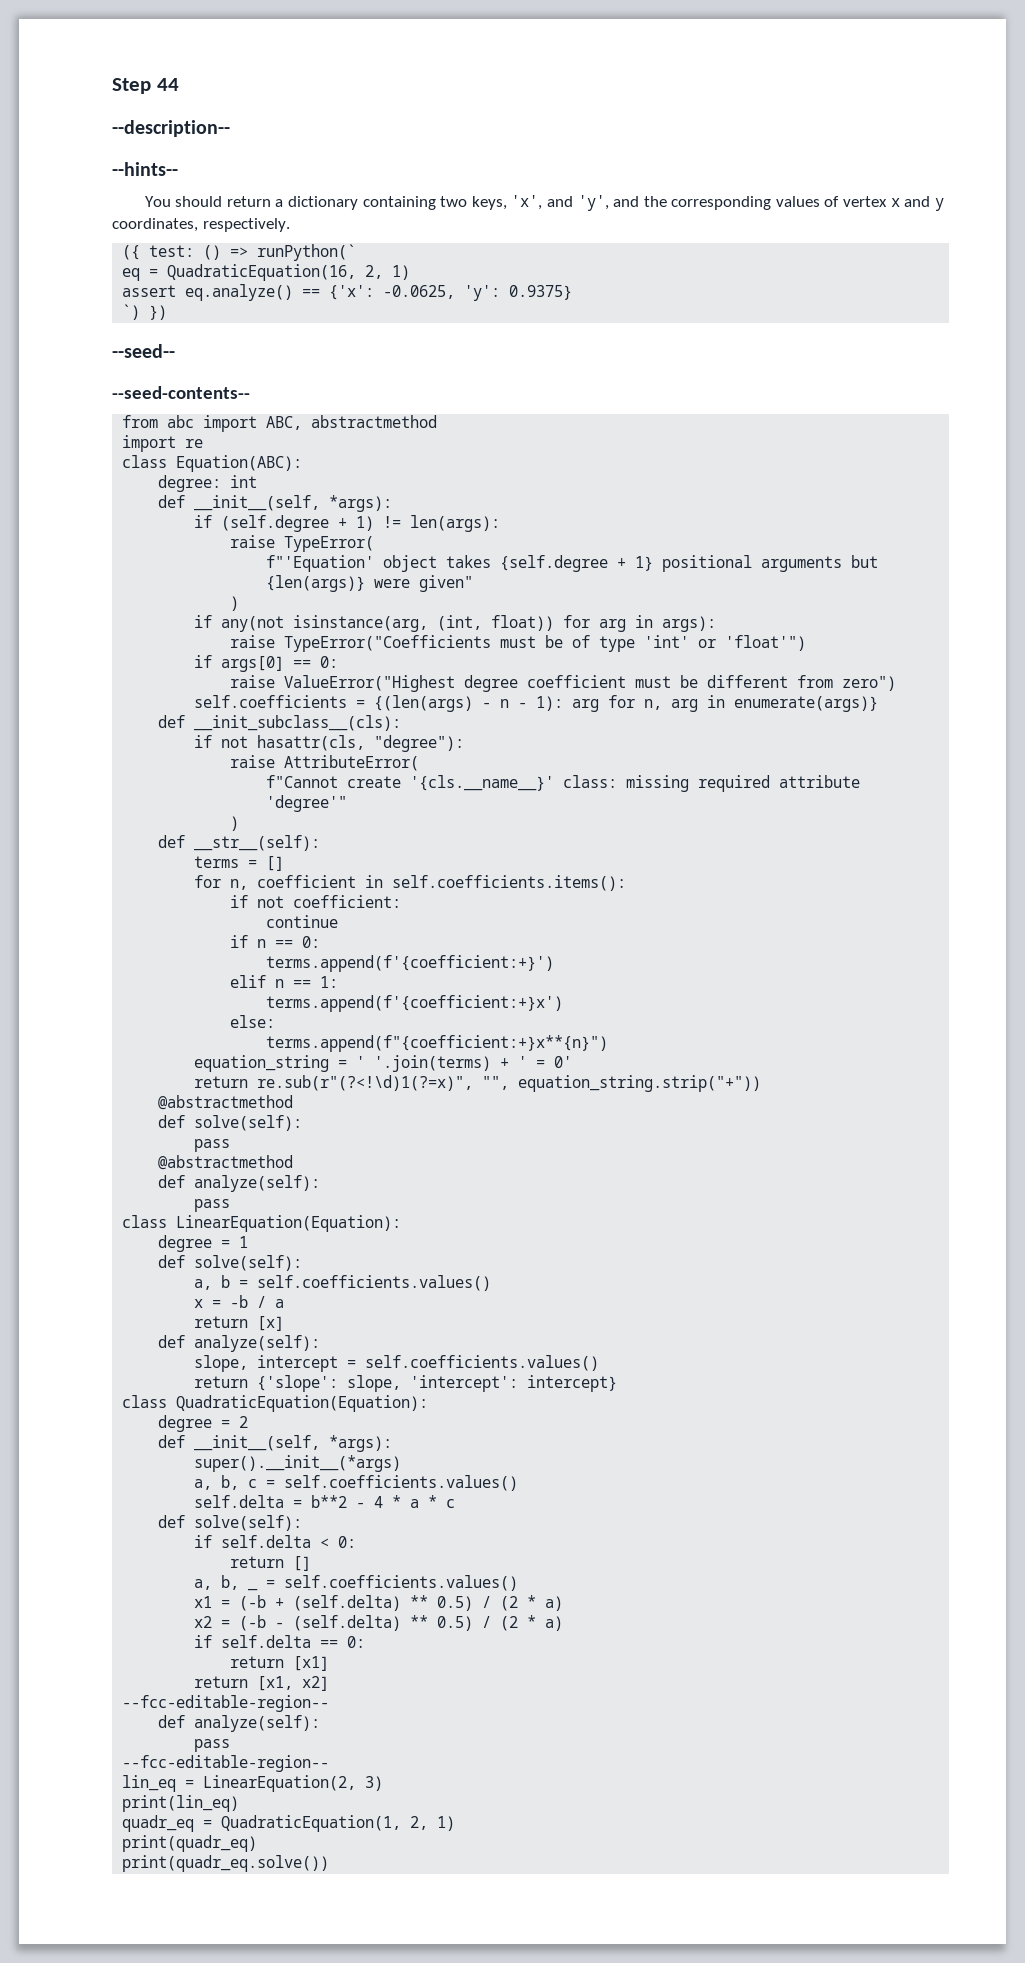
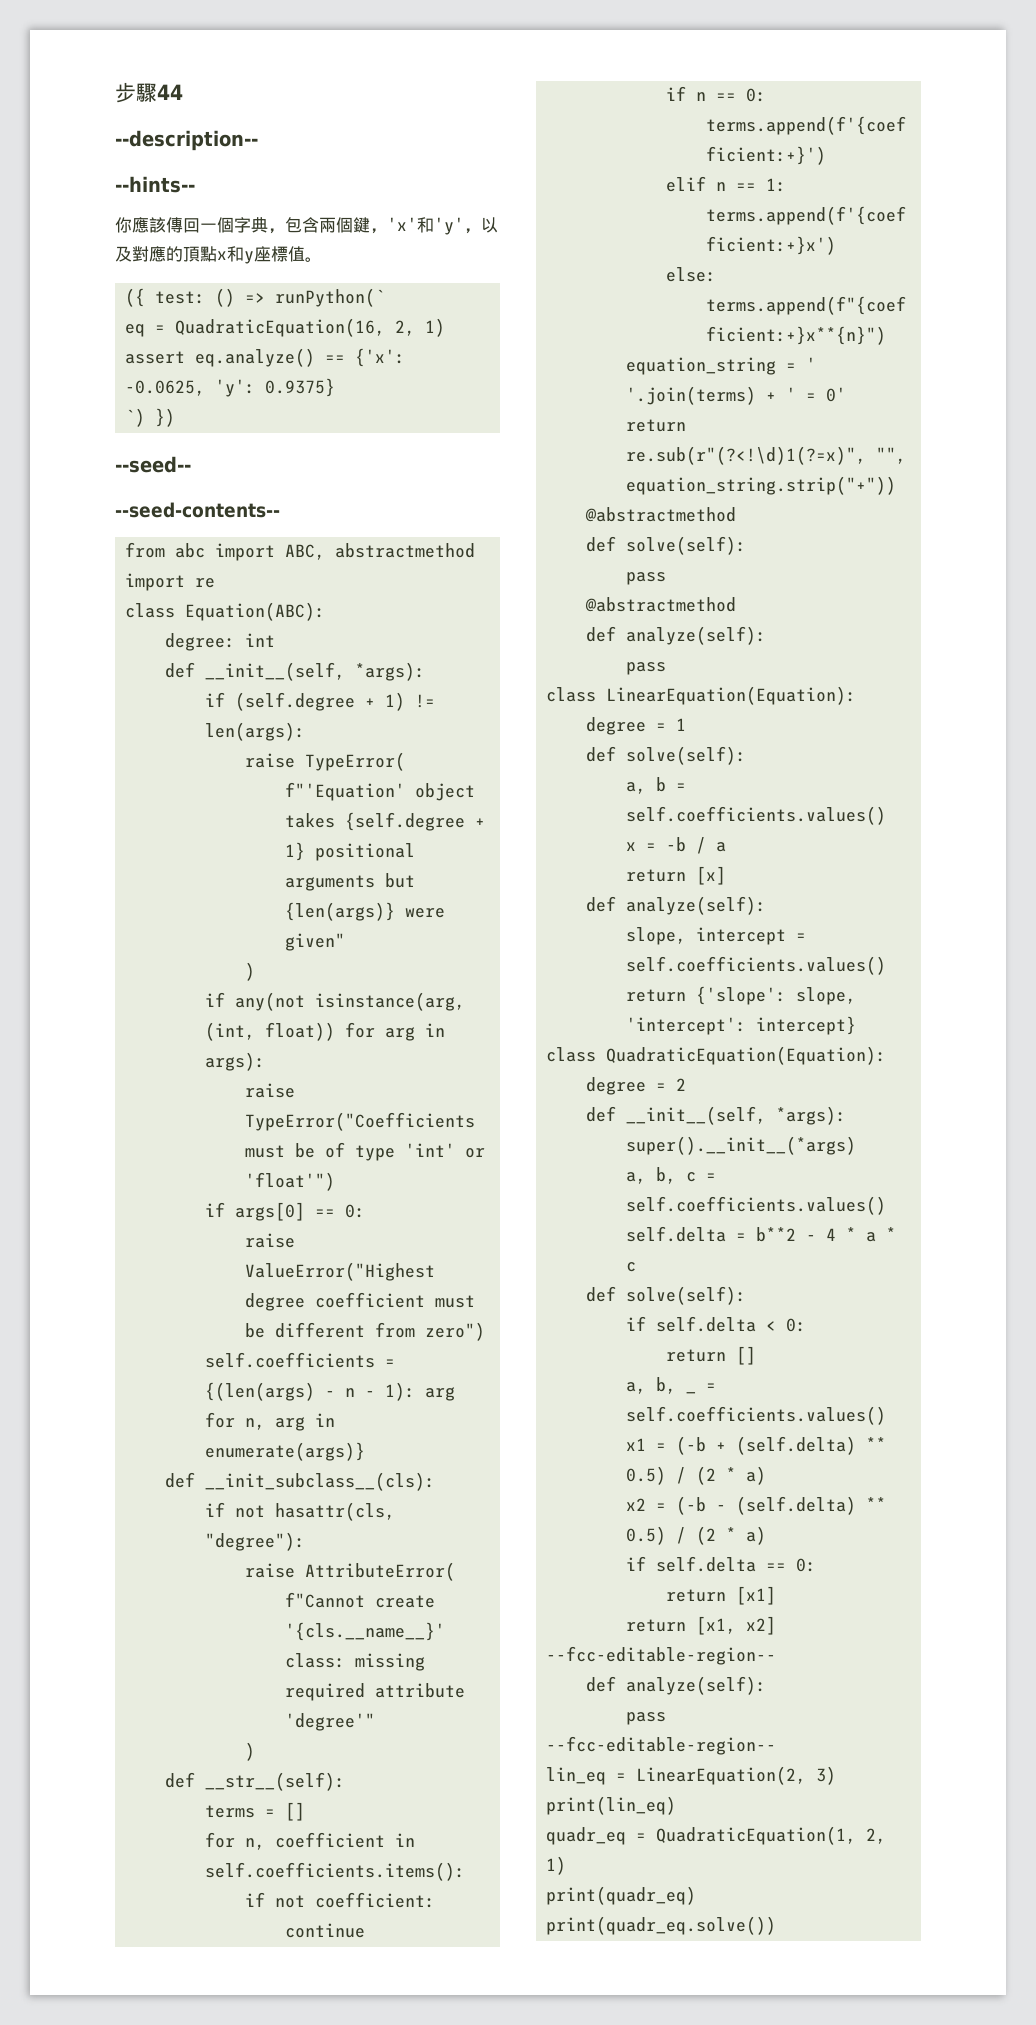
- Step 44
+ 步驟44
- You should return a dictionary containing two keys, 'x', and 'y', and the corresponding values of vertex x and y coordinates, respectively.
+ 你應該傳回一個字典，包含兩個鍵，'x'和'y'，以及對應的頂點x和y座標值。

